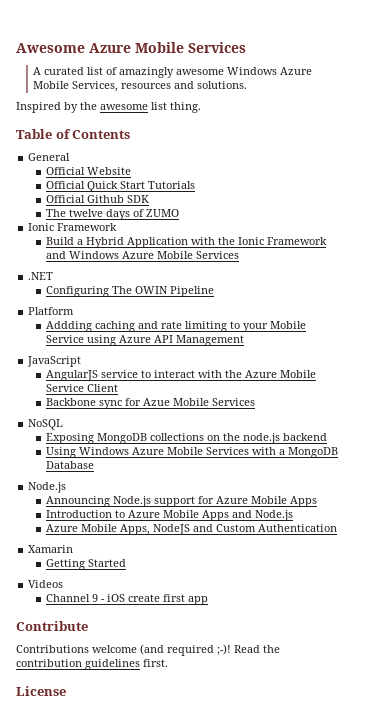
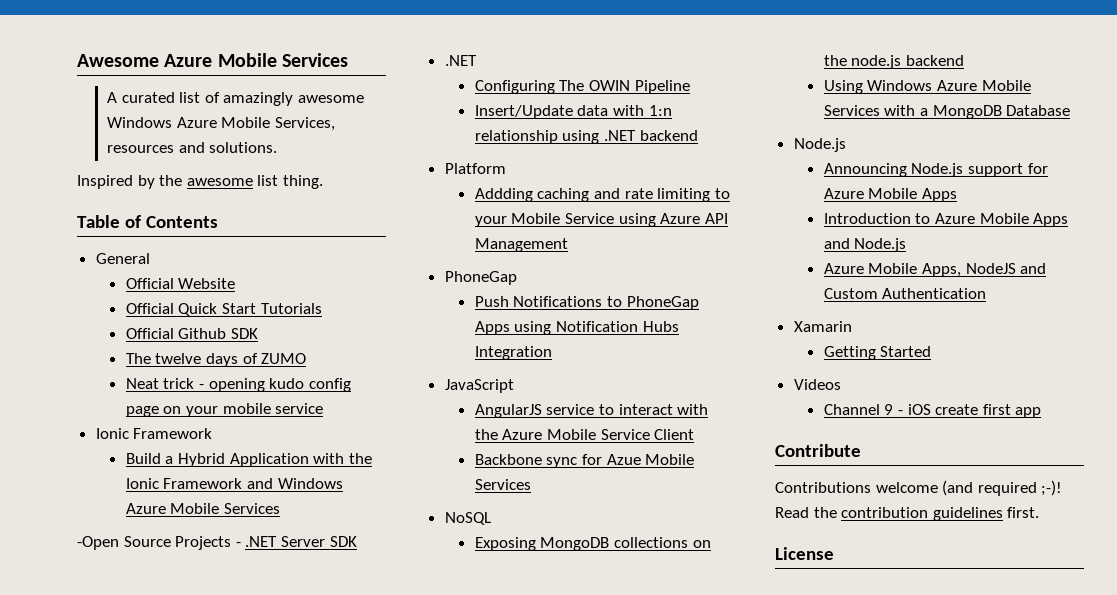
+ Neat trick - opening kudo config page on your mobile service
+ -Open Source Projects - .NET Server SDK
+ Insert/Update data with 1:n relationship using .NET backend
  Addding caching and rate limiting to your Mobile Service using Azure API Management
+ PhoneGap
+ Push Notifications to PhoneGap Apps using Notification Hubs Integration

